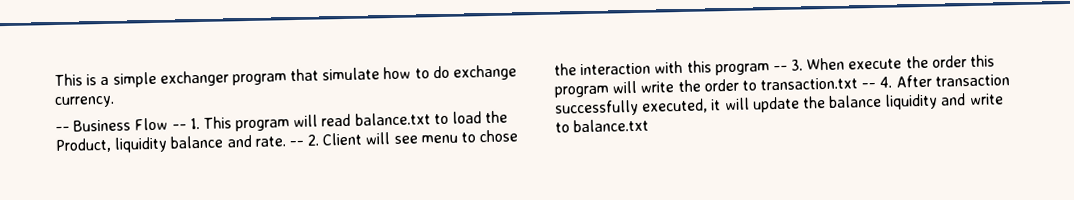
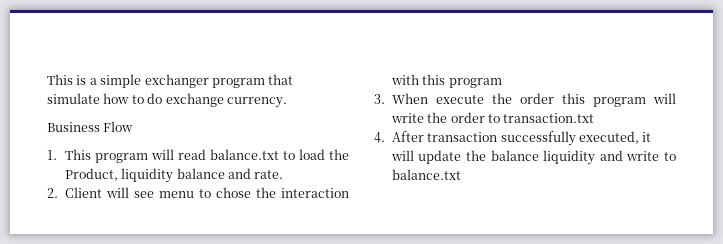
- -- Business Flow -- 1. This program will read balance.txt to load the Product, liquidity balance and rate. -- 2. Client will see menu to chose the interaction with this program -- 3. When execute the order this program will write the order to transaction.txt -- 4. After transaction successfully executed, it will update the balance liquidity and write to balance.txt
+ Business Flow
+ 1. This program will read balance.txt to load the Product, liquidity balance and rate.
+ 2. Client will see menu to chose the interaction with this program
+ 3. When execute the order this program will write the order to transaction.txt
+ 4. After transaction successfully executed, it will update the balance liquidity and write to balance.txt

